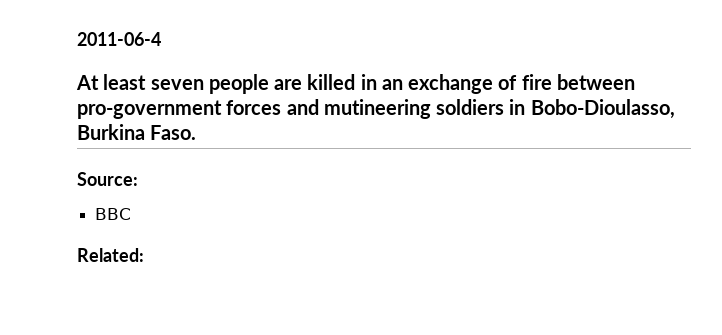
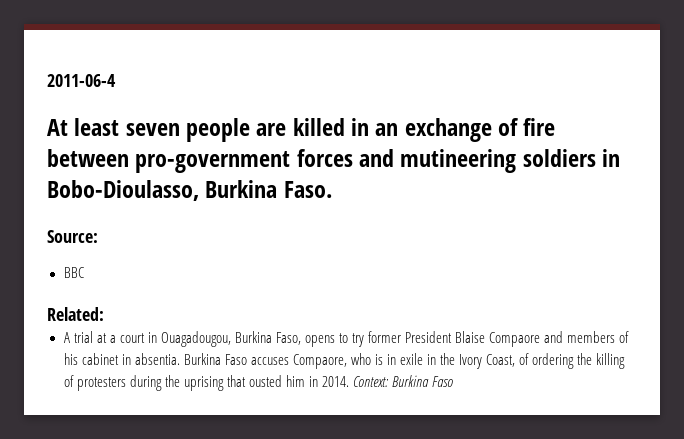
+ A trial at a court in Ouagadougou, Burkina Faso, opens to try former President Blaise Compaore and members of his cabinet in absentia. Burkina Faso accuses Compaore, who is in exile in the Ivory Coast, of ordering the killing of protesters during the uprising that ousted him in 2014. Context: Burkina Faso

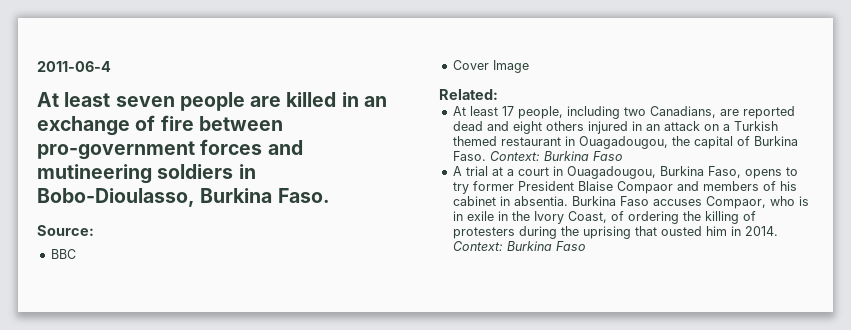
+ Cover Image
+ At least 17 people, including two Canadians, are reported dead and eight others injured in an attack on a Turkish themed restaurant in Ouagadougou, the capital of Burkina Faso. Context: Burkina Faso
- A trial at a court in Ouagadougou, Burkina Faso, opens to try former President Blaise Compaore and members of his cabinet in absentia.
+ A trial at a court in Ouagadougou, Burkina Faso, opens to try former President Blaise Compaor and members of his cabinet in absentia.
- Burkina Faso accuses Compaore, who is in exile in the Ivory Coast, of ordering the killing of protesters during the uprising that ousted him in 2014.
+ Burkina Faso accuses Compaor, who is in exile in the Ivory Coast, of ordering the killing of protesters during the uprising that ousted him in 2014.

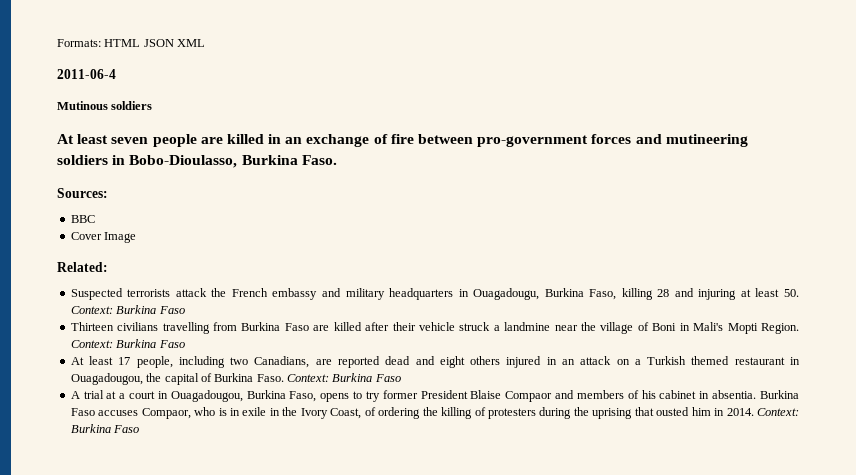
+ Formats: HTML JSON XML
+ Mutinous soldiers
- Source:
+ Sources:
+ Suspected terrorists attack the French embassy and military headquarters in Ouagadougu, Burkina Faso, killing 28 and injuring at least 50. Context: Burkina Faso
+ Thirteen civilians travelling from Burkina Faso are killed after their vehicle struck a landmine near the village of Boni in Mali's Mopti Region. Context: Burkina Faso

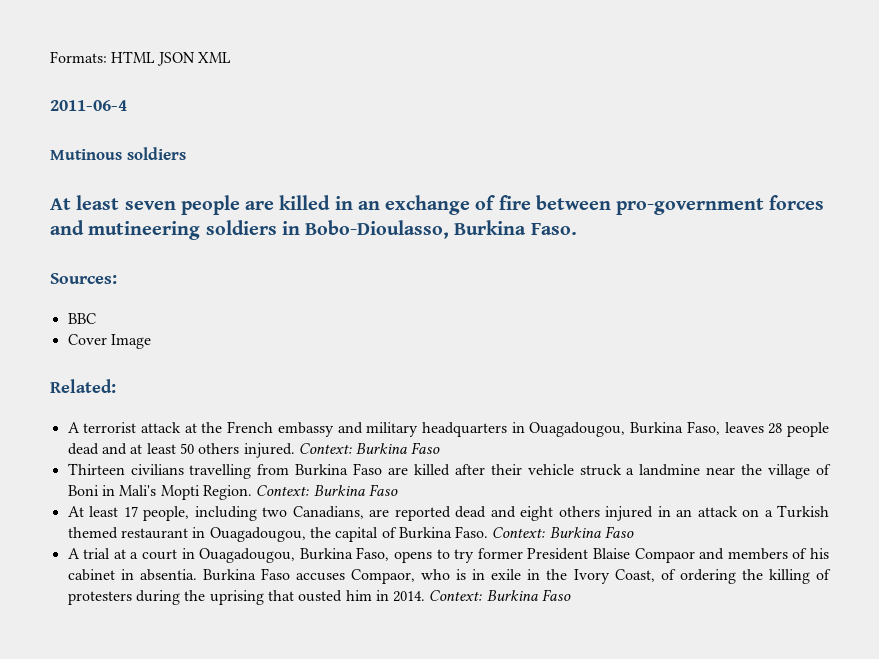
- Suspected terrorists attack the French embassy and military headquarters in Ouagadougu, Burkina Faso, killing 28 and injuring at least 50. Context: Burkina Faso
+ A terrorist attack at the French embassy and military headquarters in Ouagadougou, Burkina Faso, leaves 28 people dead and at least 50 others injured. Context: Burkina Faso

